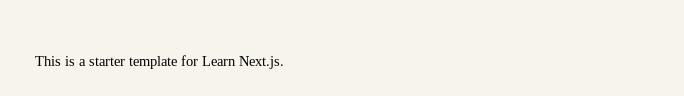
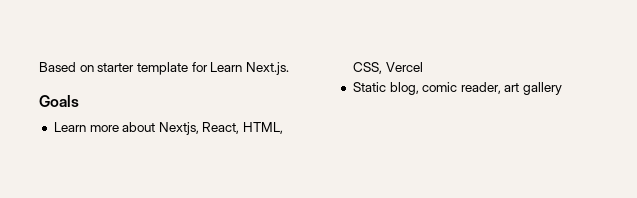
- This is a starter template for Learn Next.js.
+ Based on starter template for Learn Next.js.
+ Goals
+ Learn more about Nextjs, React, HTML, CSS, Vercel
+ Static blog, comic reader, art gallery

